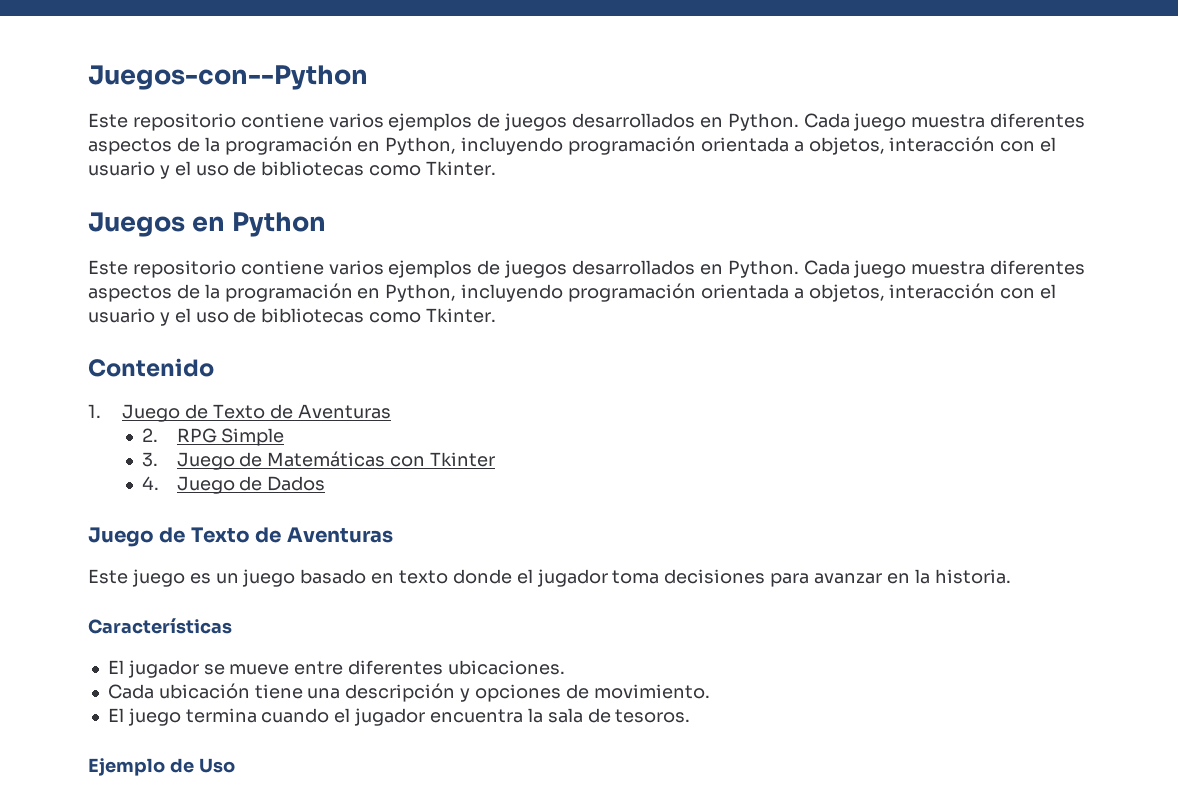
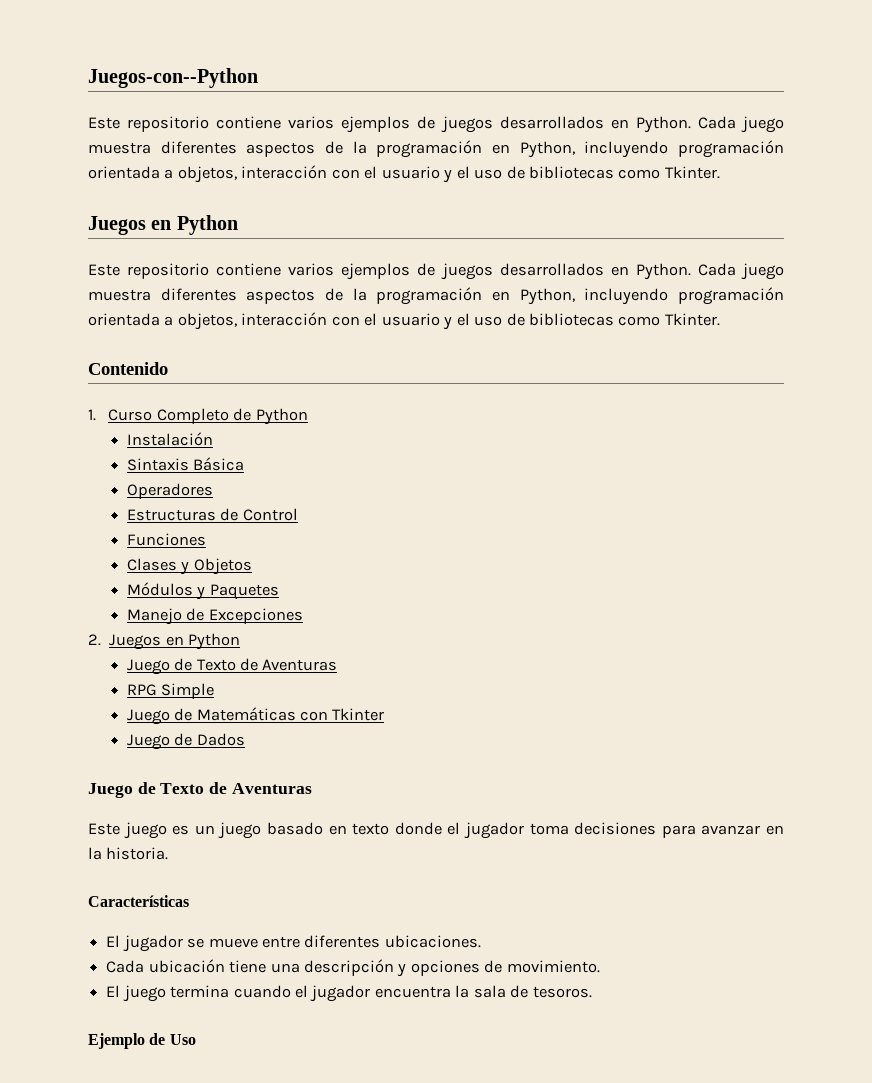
- 1. Juego de Texto de Aventuras
- 2. RPG Simple
+ 1. Curso Completo de Python
+ Instalación
+ Sintaxis Básica
+ Operadores
+ Estructuras de Control
+ Funciones
+ Clases y Objetos
+ Módulos y Paquetes
+ Manejo de Excepciones
+ 2. Juegos en Python
+ Juego de Texto de Aventuras
+ RPG Simple
- 3. Juego de Matemáticas con Tkinter
+ Juego de Matemáticas con Tkinter
- 4. Juego de Dados
+ Juego de Dados

